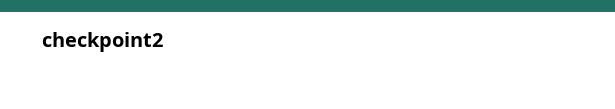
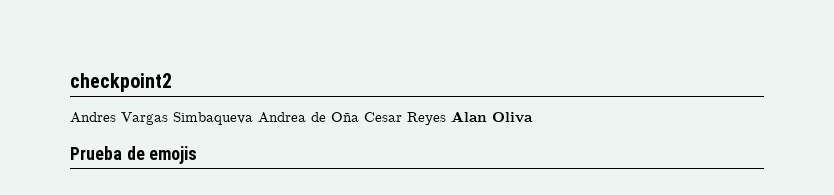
+ Andres Vargas Simbaqueva Andrea de Oña Cesar Reyes Alan Oliva
+ Prueba de emojis

